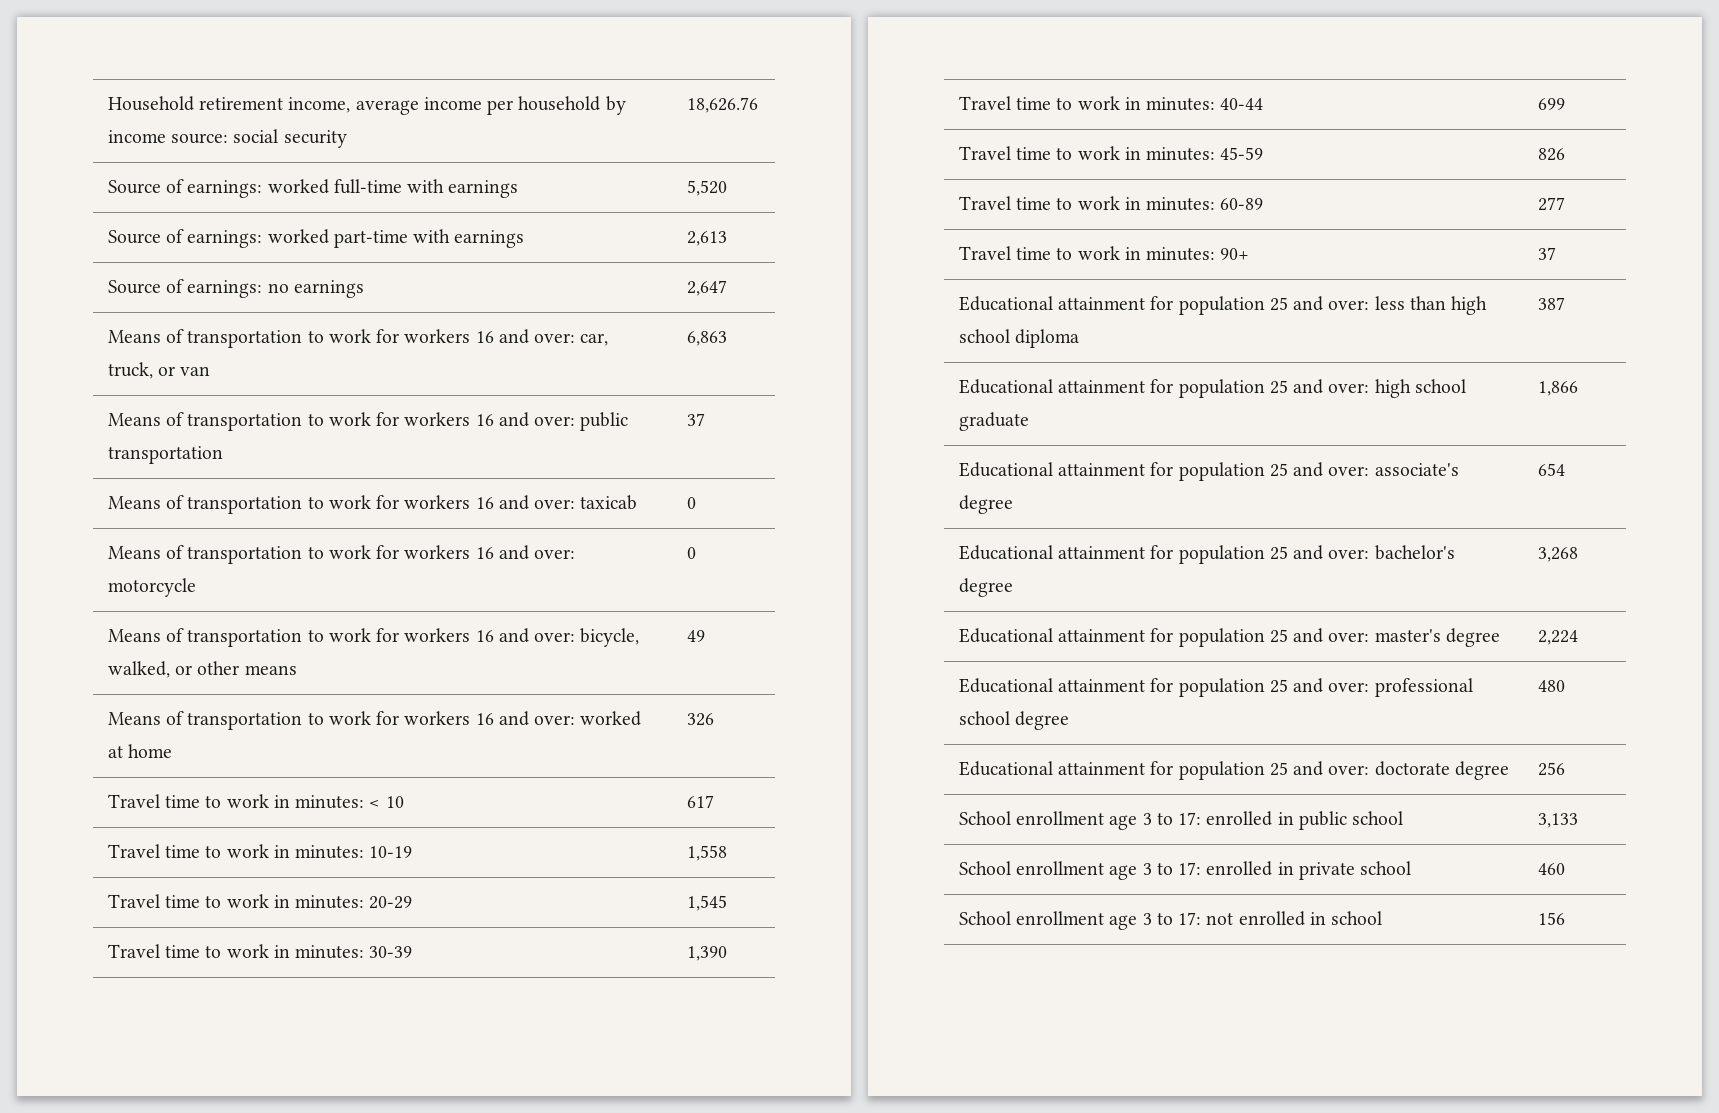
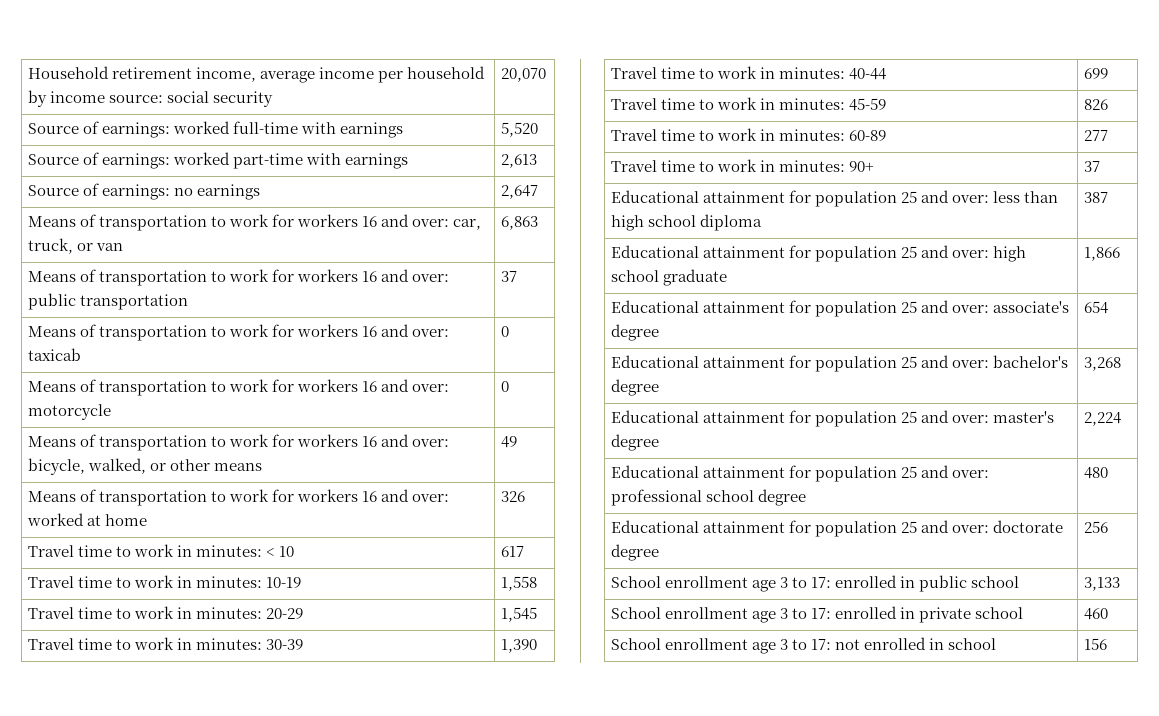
- Household retirement income, average income per household by income source: social security | 18,626.76
+ Household retirement income, average income per household by income source: social security | 20,070

